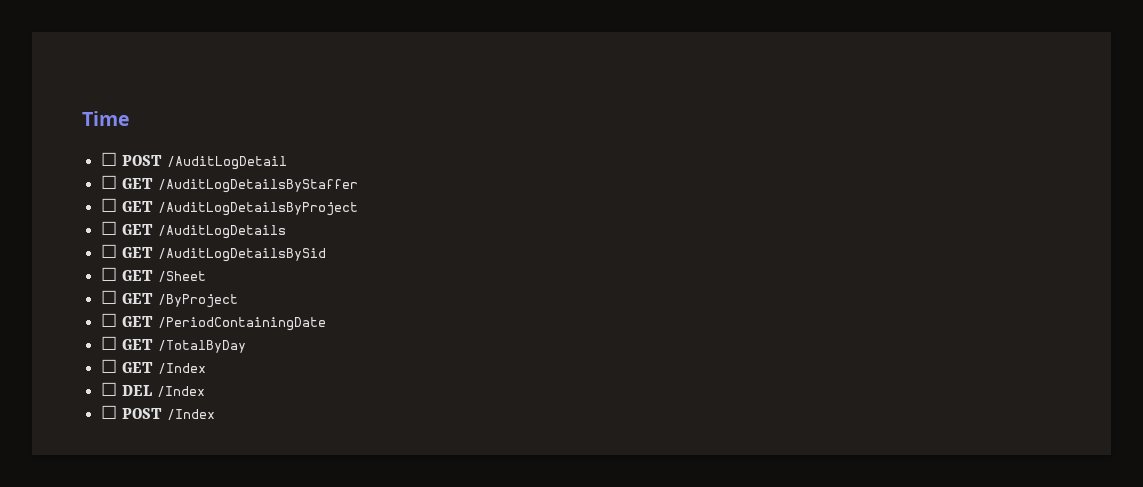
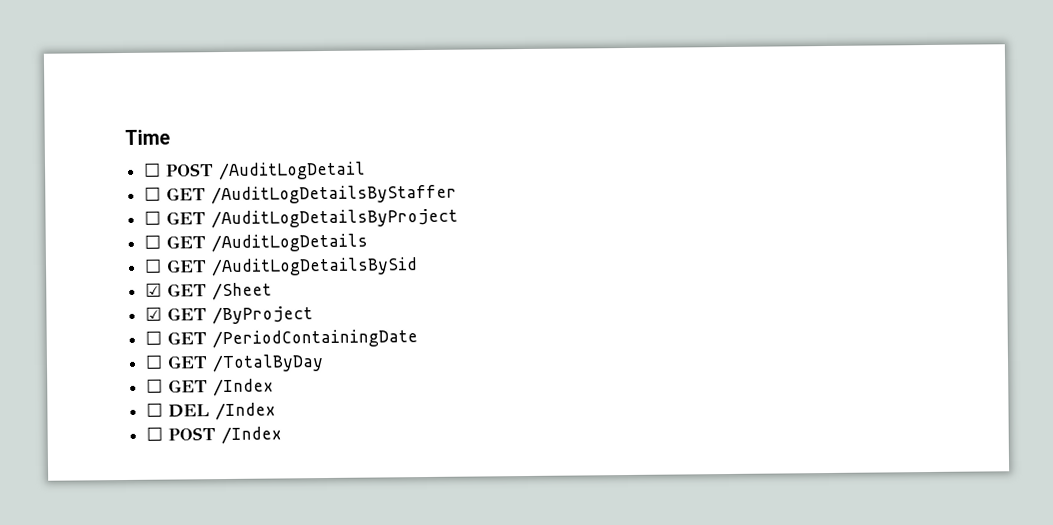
- ☐ GET /Sheet
+ ☑ GET /Sheet
- ☐ GET /ByProject
+ ☑ GET /ByProject

